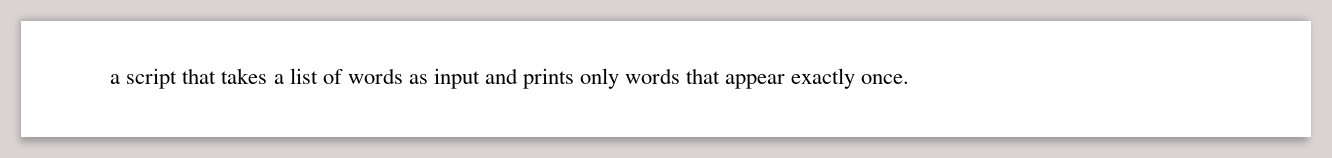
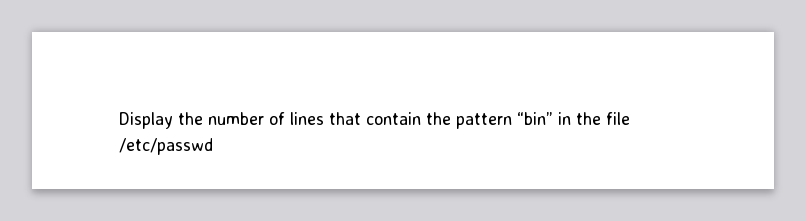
- a script that takes a list of words as input and prints only words that appear exactly once.
+ Display the number of lines that contain the pattern “bin” in the file /etc/passwd

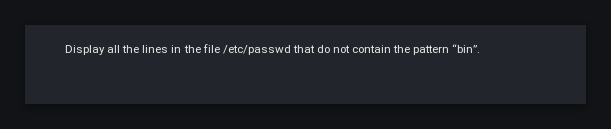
- Display the number of lines that contain the pattern “bin” in the file /etc/passwd
+ Display all the lines in the file /etc/passwd that do not contain the pattern “bin”.

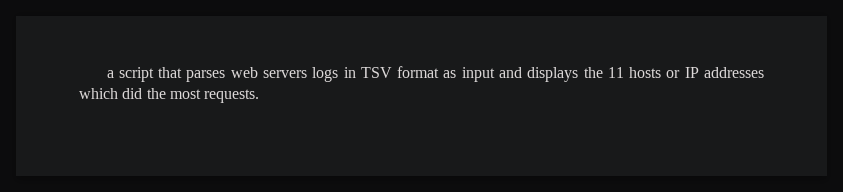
- Display all the lines in the file /etc/passwd that do not contain the pattern “bin”.
+ a script that parses web servers logs in TSV format as input and displays the 11 hosts or IP addresses which did the most requests.

